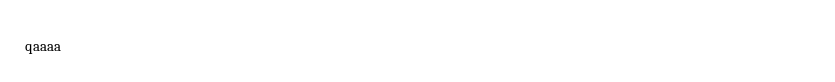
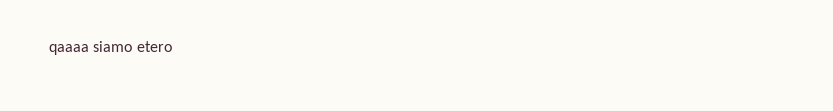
- qaaaa
+ qaaaa siamo etero

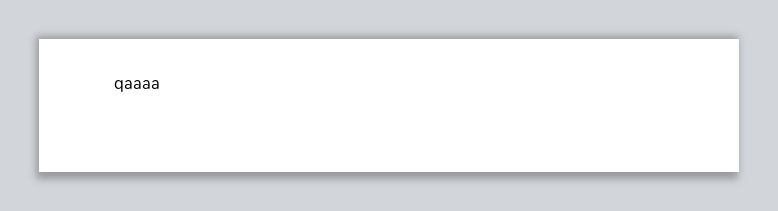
- qaaaa siamo etero
+ qaaaa

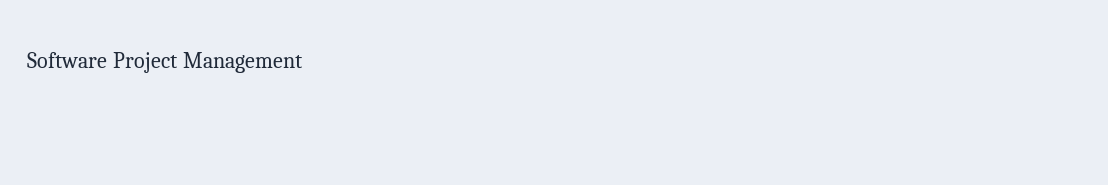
- qaaaa
+ Software Project Management

